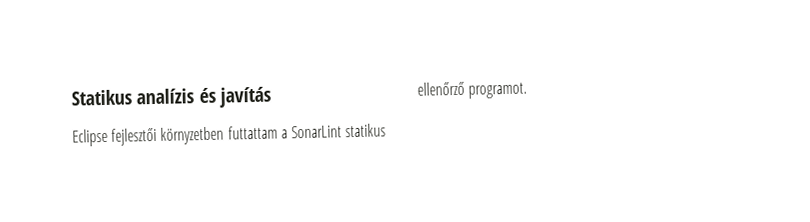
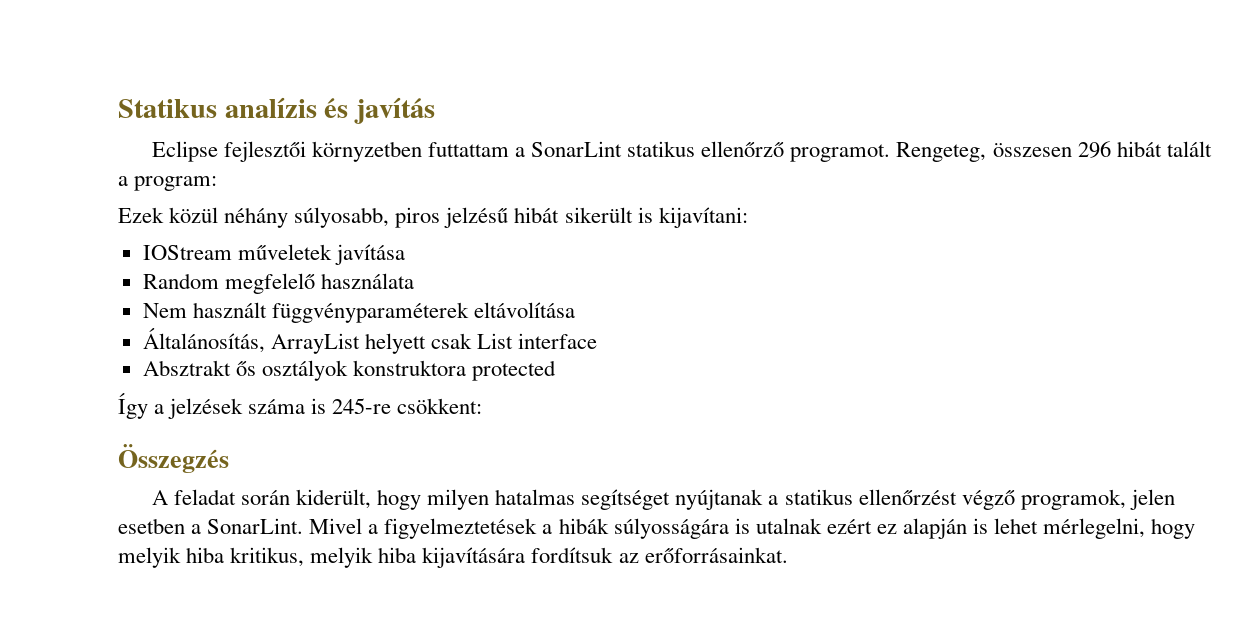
+ Rengeteg, összesen 296 hibát talált a program:
+ Ezek közül néhány súlyosabb, piros jelzésű hibát sikerült is kijavítani:
+ IOStream műveletek javítása
+ Random megfelelő használata
+ Nem használt függvényparaméterek eltávolítása
+ Általánosítás, ArrayList helyett csak List interface
+ Absztrakt ős osztályok konstruktora protected
+ Így a jelzések száma is 245-re csökkent:
+ Összegzés
+ A feladat során kiderült, hogy milyen hatalmas segítséget nyújtanak a statikus ellenőrzést végző programok, jelen esetben a SonarLint. Mivel a figyelmeztetések a hibák súlyosságára is utalnak ezért ez alapján is lehet mérlegelni, hogy melyik hiba kritikus, melyik hiba kijavítására fordítsuk az erőforrásainkat.

